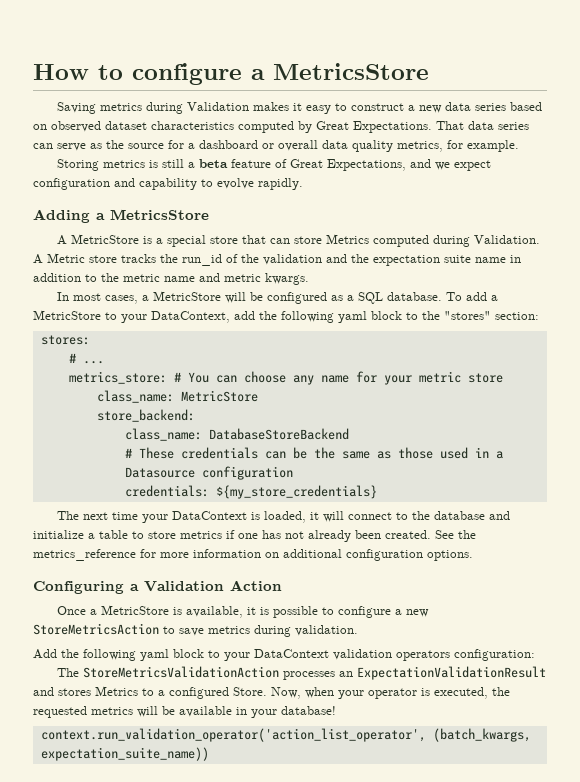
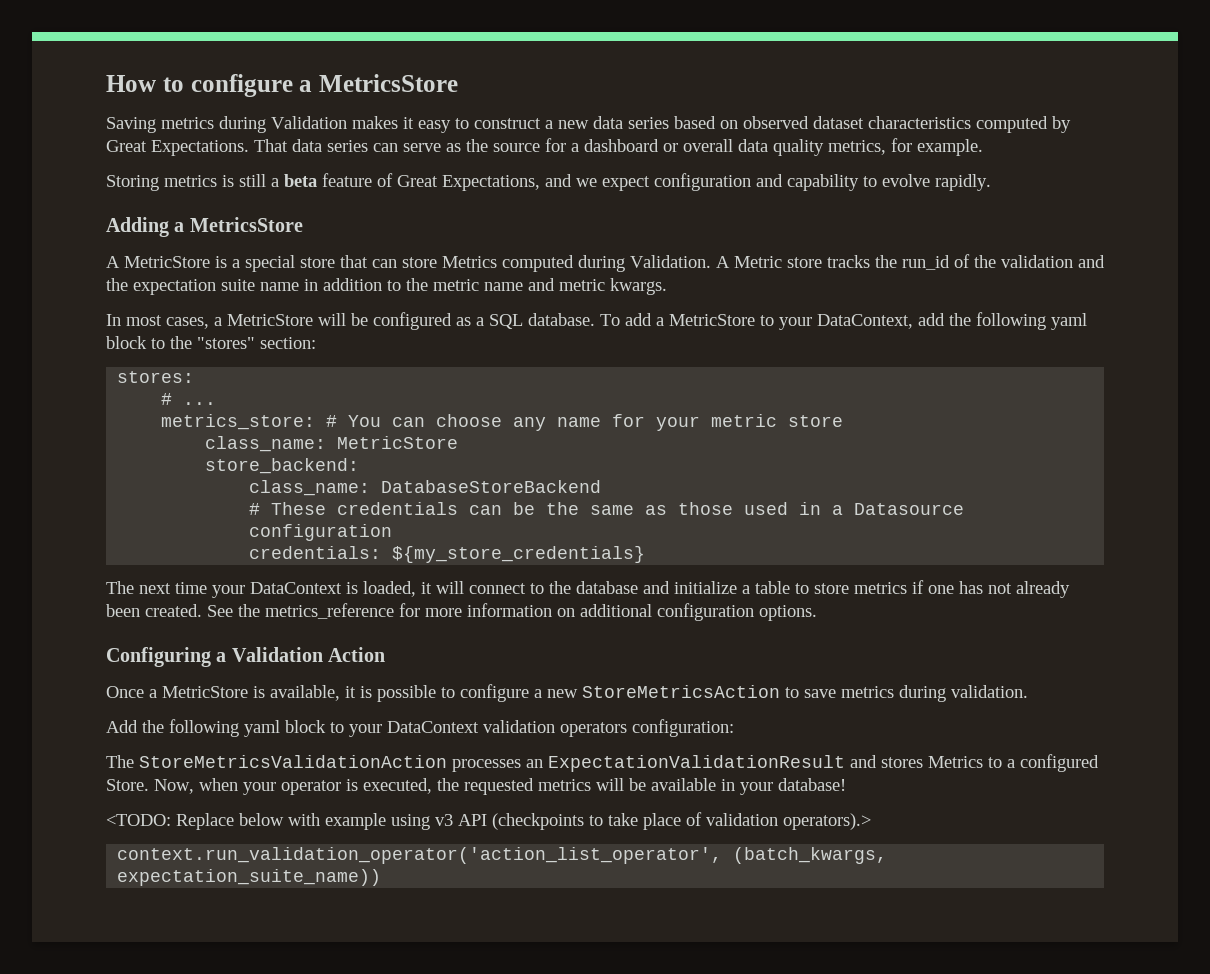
+ <TODO: Replace below with example using v3 API (checkpoints to take place of validation operators).>

